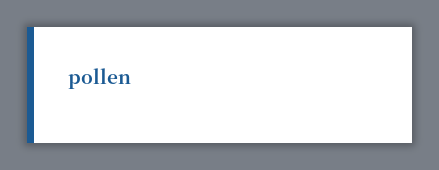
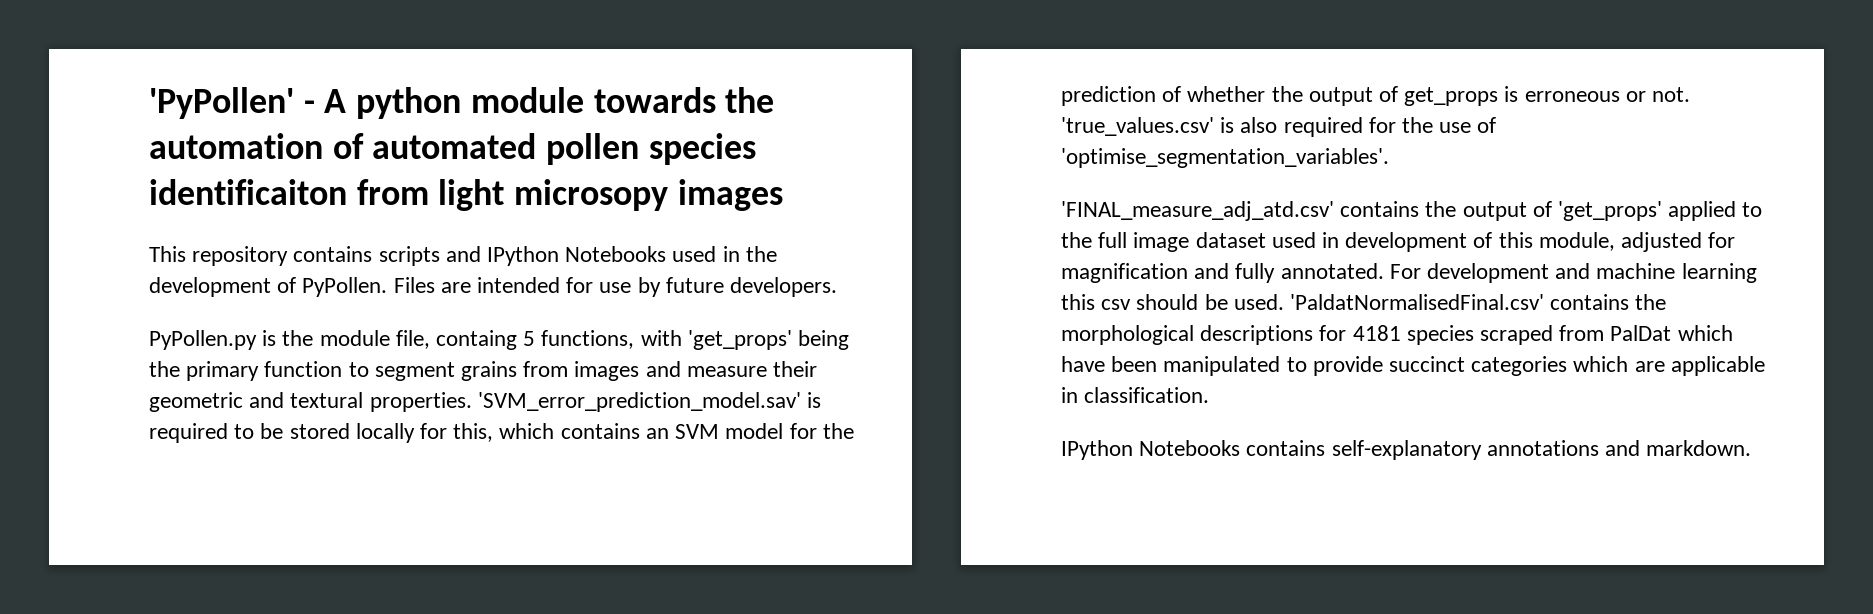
- pollen
+ 'PyPollen' - A python module towards the automation of automated pollen species identificaiton from light microsopy images
+ This repository contains scripts and IPython Notebooks used in the development of PyPollen. Files are intended for use by future developers.
+ PyPollen.py is the module file, containg 5 functions, with 'get_props' being the primary function to segment grains from images and measure their geometric and textural properties. 'SVM_error_prediction_model.sav' is required to be stored locally for this, which contains an SVM model for the prediction of whether the output of get_props is erroneous or not. 'true_values.csv' is also required for the use of 'optimise_segmentation_variables'.
+ 'FINAL_measure_adj_atd.csv' contains the output of 'get_props' applied to the full image dataset used in development of this module, adjusted for magnification and fully annotated. For development and machine learning this csv should be used. 'PaldatNormalisedFinal.csv' contains the morphological descriptions for 4181 species scraped from PalDat which have been manipulated to provide succinct categories which are applicable in classification.
+ IPython Notebooks contains self-explanatory annotations and markdown.

